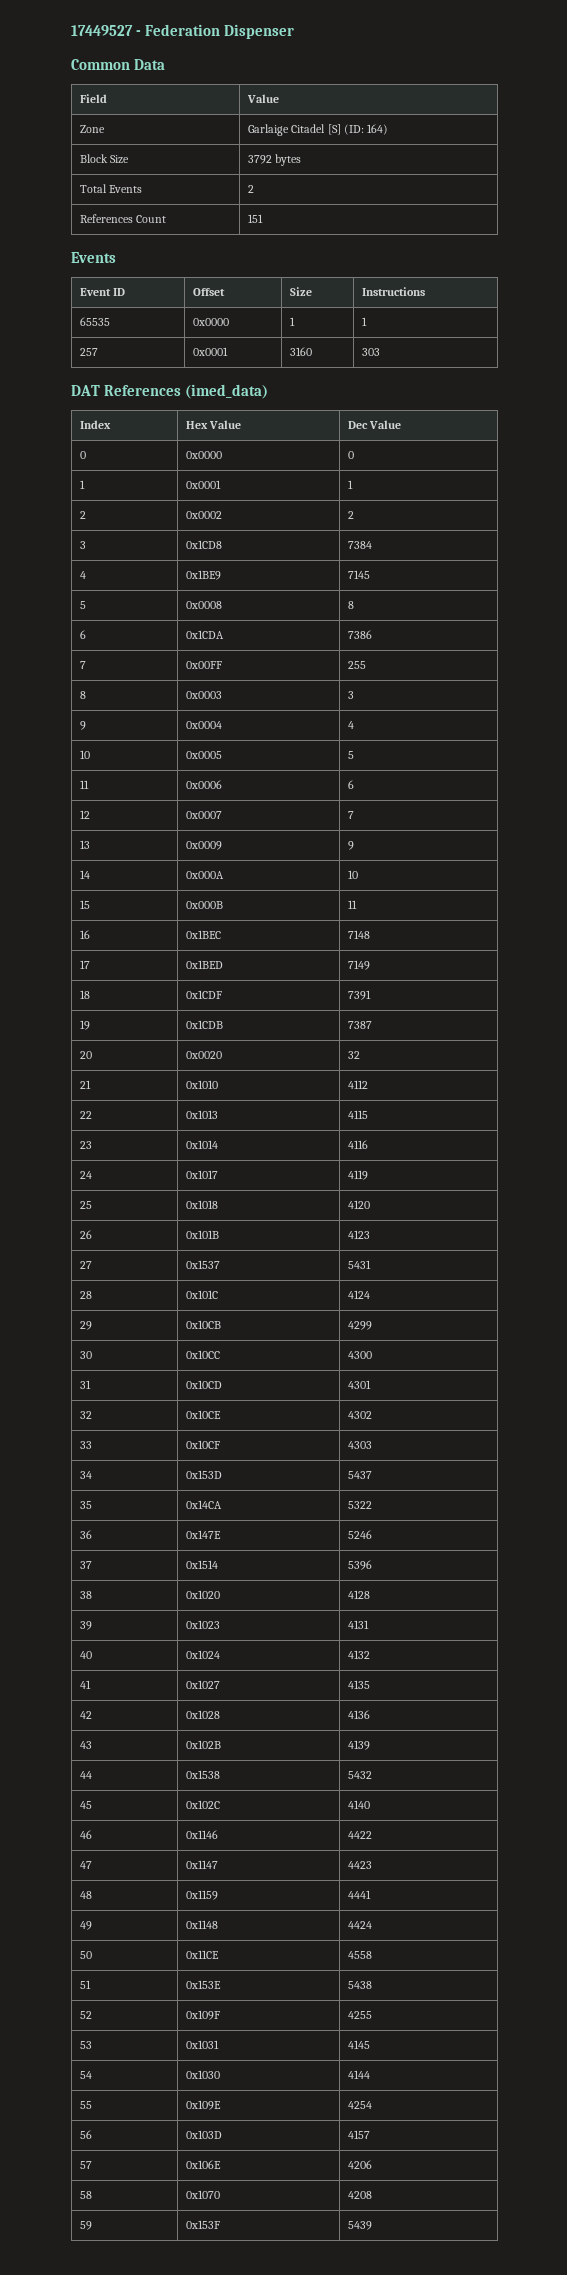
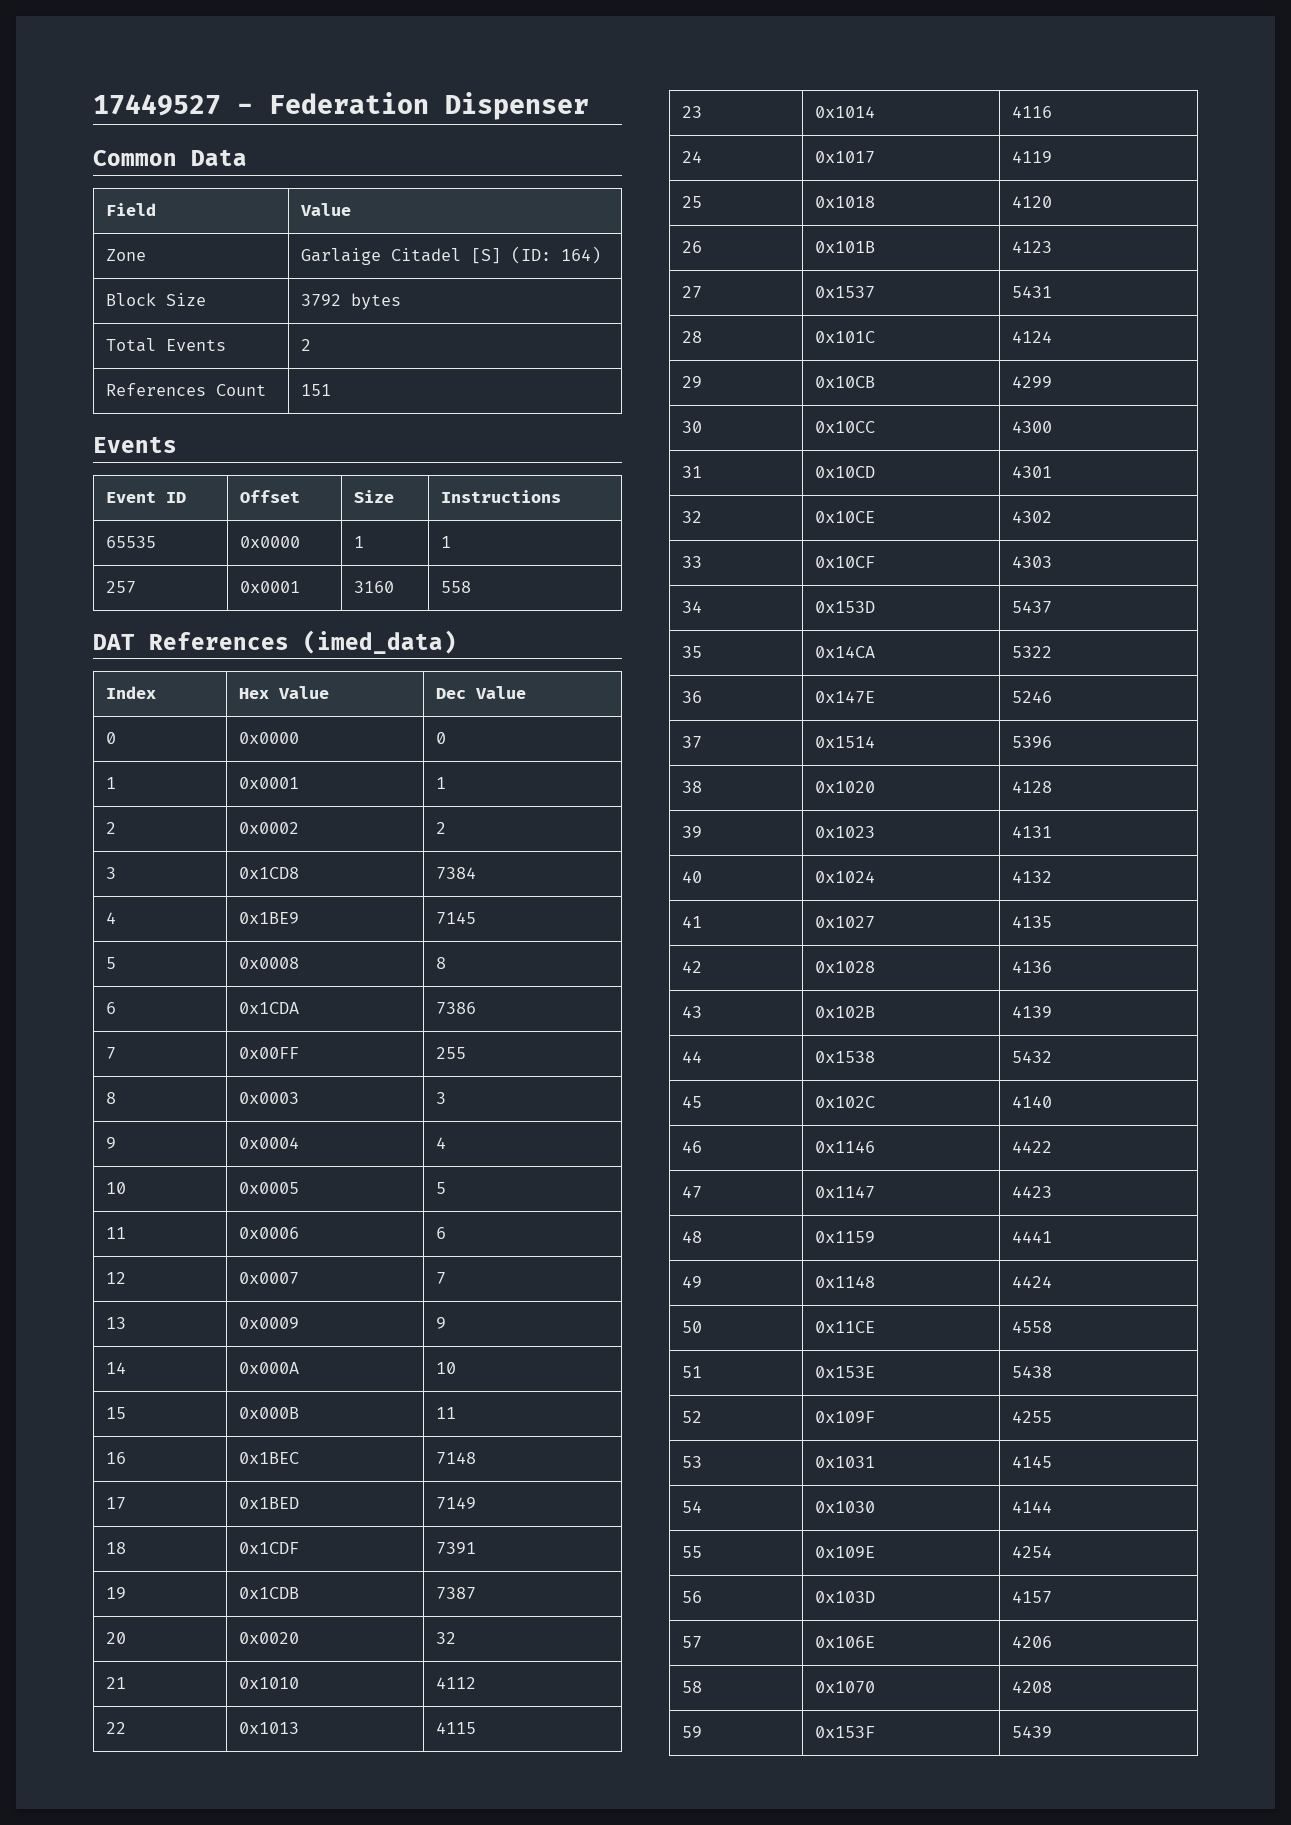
- 257 | 0x0001 | 3160 | 303
+ 257 | 0x0001 | 3160 | 558

